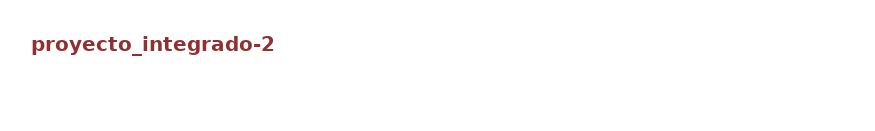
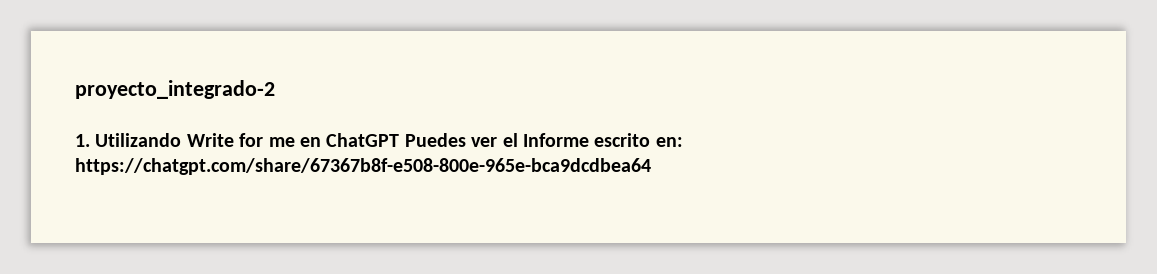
+ 1. Utilizando Write for me en ChatGPT Puedes ver el Informe escrito en: https://chatgpt.com/share/67367b8f-e508-800e-965e-bca9dcdbea64

